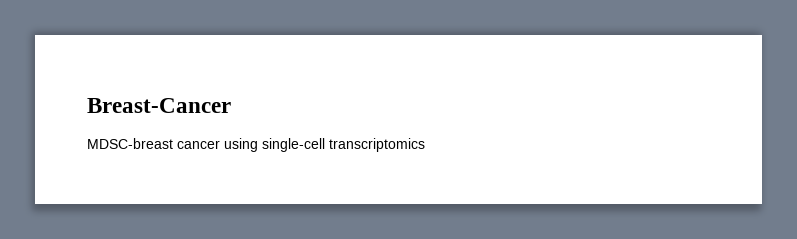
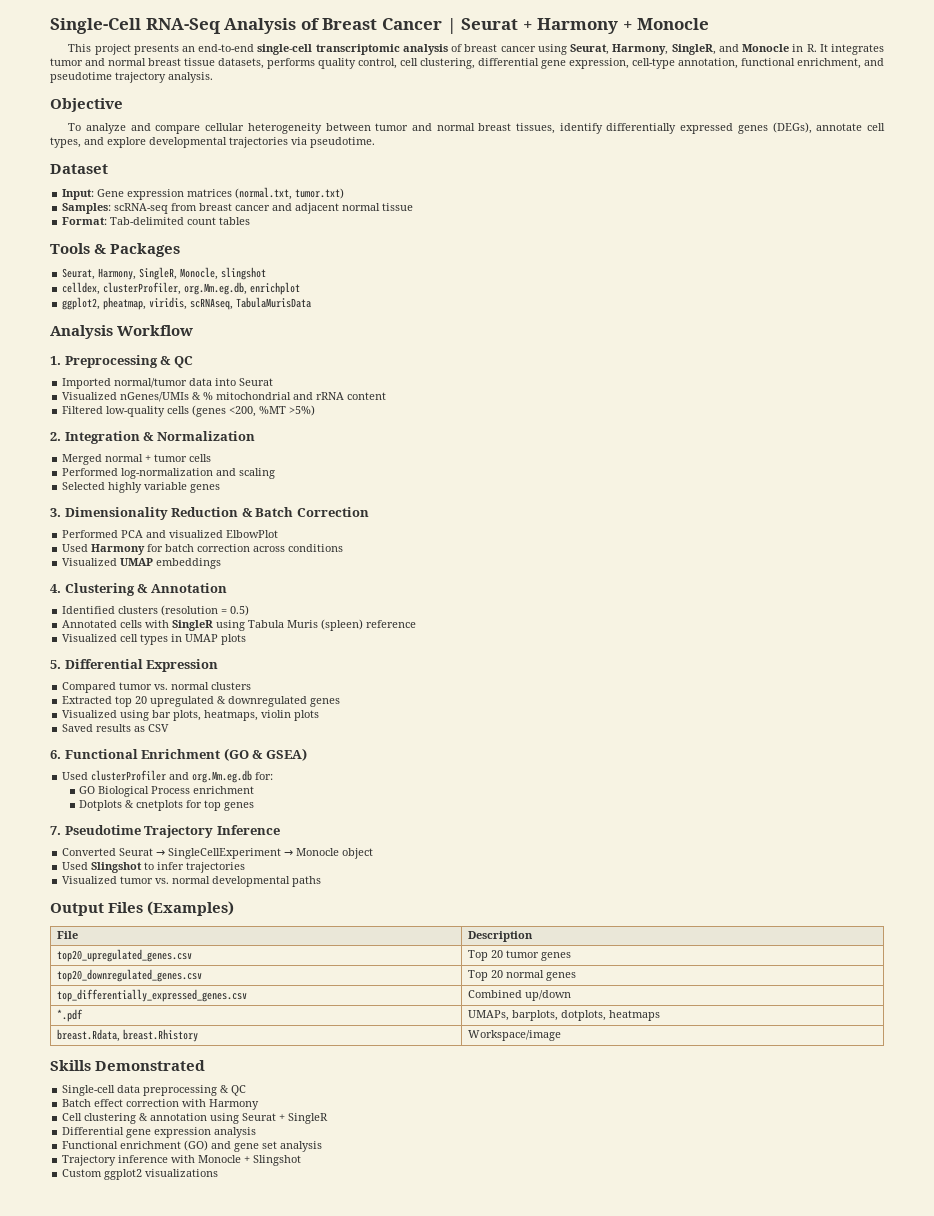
- Breast-Cancer
- MDSC-breast cancer using single-cell transcriptomics
+ Single-Cell RNA-Seq Analysis of Breast Cancer | Seurat + Harmony + Monocle
+ This project presents an end-to-end single-cell transcriptomic analysis of breast cancer using Seurat, Harmony, SingleR, and Monocle in R. It integrates tumor and normal breast tissue datasets, performs quality control, cell clustering, differential gene expression, cell-type annotation, functional enrichment, and pseudotime trajectory analysis.
+ Objective
+ To analyze and compare cellular heterogeneity between tumor and normal breast tissues, identify differentially expressed genes (DEGs), annotate cell types, and explore developmental trajectories via pseudotime.
+ Dataset
+ Input: Gene expression matrices (normal.txt, tumor.txt)
+ Samples: scRNA-seq from breast cancer and adjacent normal tissue
+ Format: Tab-delimited count tables
+ Tools & Packages
+ Seurat, Harmony, SingleR, Monocle, slingshot
+ celldex, clusterProfiler, org.Mm.eg.db, enrichplot
+ ggplot2, pheatmap, viridis, scRNAseq, TabulaMurisData
+ Analysis Workflow
+ 1. Preprocessing & QC
+ Imported normal/tumor data into Seurat
+ Visualized nGenes/UMIs & % mitochondrial and rRNA content
+ Filtered low-quality cells (genes <200, %MT >5%)
+ 2. Integration & Normalization
+ Merged normal + tumor cells
+ Performed log-normalization and scaling
+ Selected highly variable genes
+ 3. Dimensionality Reduction & Batch Correction
+ Performed PCA and visualized ElbowPlot
+ Used Harmony for batch correction across conditions
+ Visualized UMAP embeddings
+ 4. Clustering & Annotation
+ Identified clusters (resolution = 0.5)
+ Annotated cells with SingleR using Tabula Muris (spleen) reference
+ Visualized cell types in UMAP plots
+ 5. Differential Expression
+ Compared tumor vs. normal clusters
+ Extracted top 20 upregulated & downregulated genes
+ Visualized using bar plots, heatmaps, violin plots
+ Saved results as CSV
+ 6. Functional Enrichment (GO & GSEA)
+ Used clusterProfiler and org.Mm.eg.db for:
+ GO Biological Process enrichment
+ Dotplots & cnetplots for top genes
+ 7. Pseudotime Trajectory Inference
+ Converted Seurat → SingleCellExperiment → Monocle object
+ Used Slingshot to infer trajectories
+ Visualized tumor vs. normal developmental paths
+ Output Files (Examples)
+ File | Description
+ top20_upregulated_genes.csv | Top 20 tumor genes
+ top20_downregulated_genes.csv | Top 20 normal genes
+ top_differentially_expressed_genes.csv | Combined up/down
+ *.pdf | UMAPs, barplots, dotplots, heatmaps
+ breast.Rdata, breast.Rhistory | Workspace/image
+ Skills Demonstrated
+ Single-cell data preprocessing & QC
+ Batch effect correction with Harmony
+ Cell clustering & annotation using Seurat + SingleR
+ Differential gene expression analysis
+ Functional enrichment (GO) and gene set analysis
+ Trajectory inference with Monocle + Slingshot
+ Custom ggplot2 visualizations

